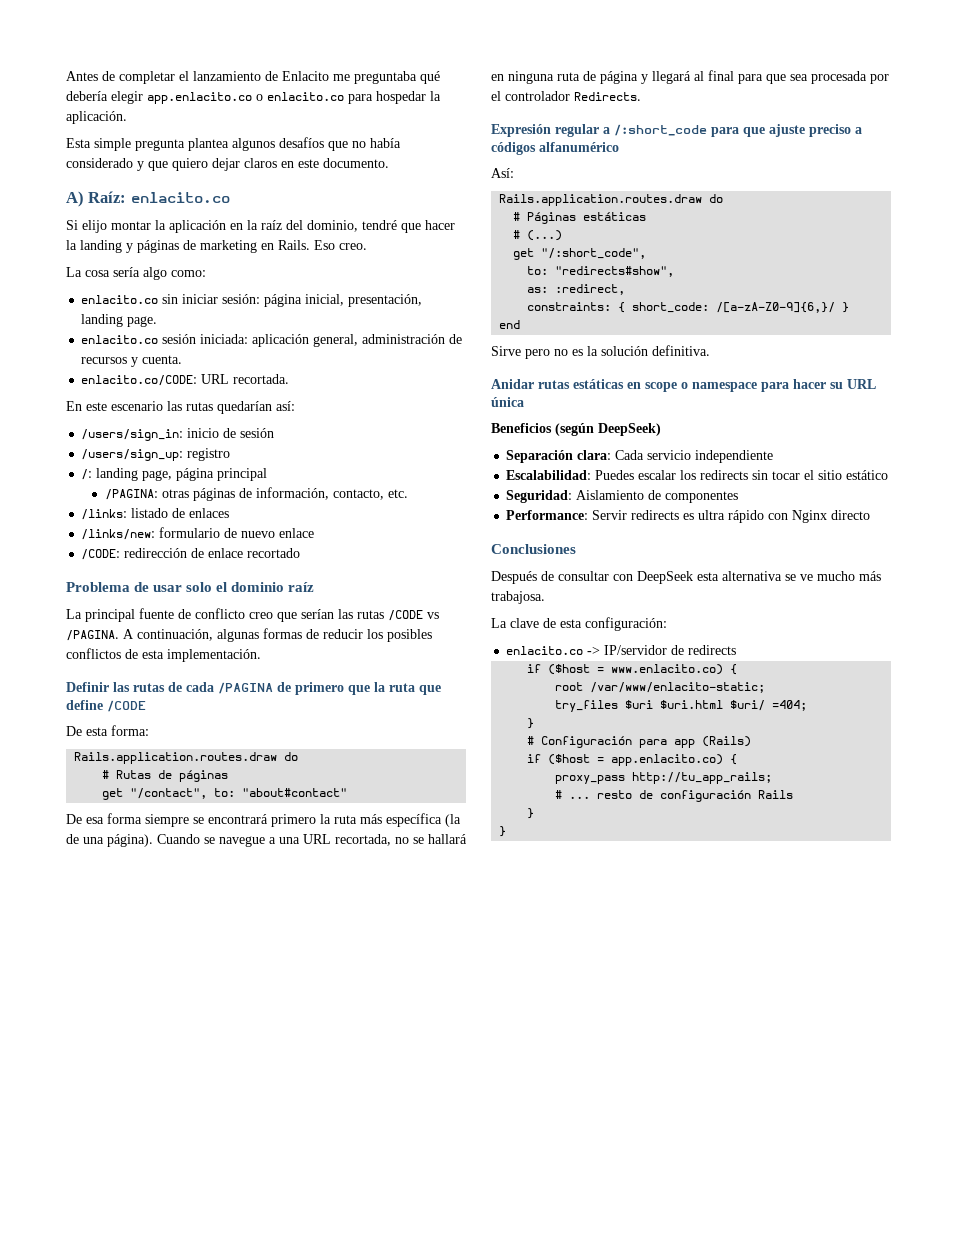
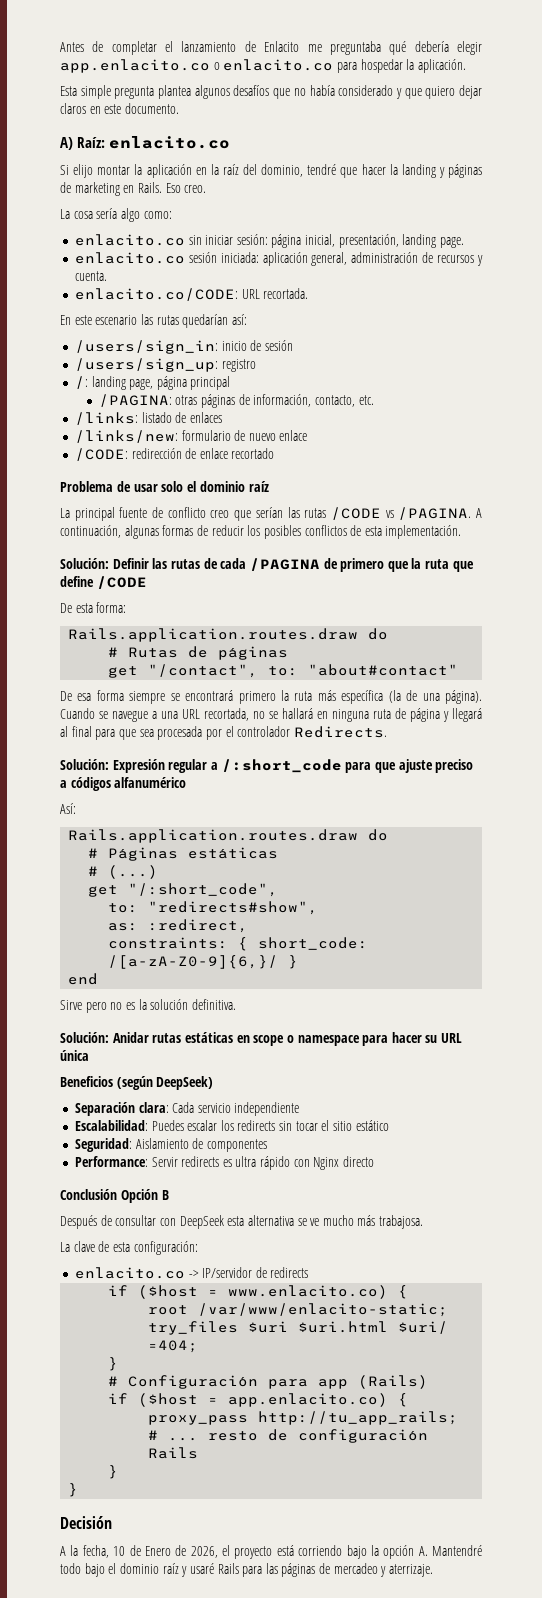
- Definir las rutas de cada /PAGINA de primero que la ruta que define /CODE
+ Solución: Definir las rutas de cada /PAGINA de primero que la ruta que define /CODE
- Expresión regular a /:short_code para que ajuste preciso a códigos alfanumérico
+ Solución: Expresión regular a /:short_code para que ajuste preciso a códigos alfanumérico
- Anidar rutas estáticas en scope o namespace para hacer su URL única
+ Solución: Anidar rutas estáticas en scope o namespace para hacer su URL única
- Conclusiones
+ Conclusión Opción B
+ Decisión
+ A la fecha, 10 de Enero de 2026, el proyecto está corriendo bajo la opción A. Mantendré todo bajo el dominio raíz y usaré Rails para las páginas de mercadeo y aterrizaje.

